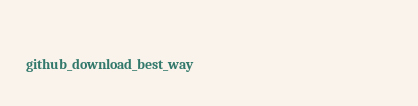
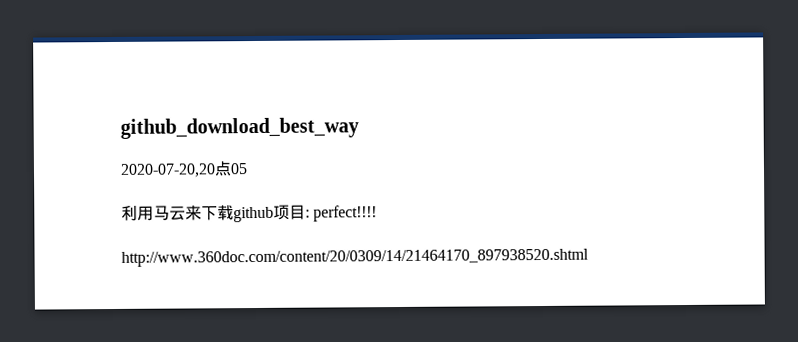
+ 2020-07-20,20点05
+ 利用马云来下载github项目: perfect!!!!
+ http://www.360doc.com/content/20/0309/14/21464170_897938520.shtml

